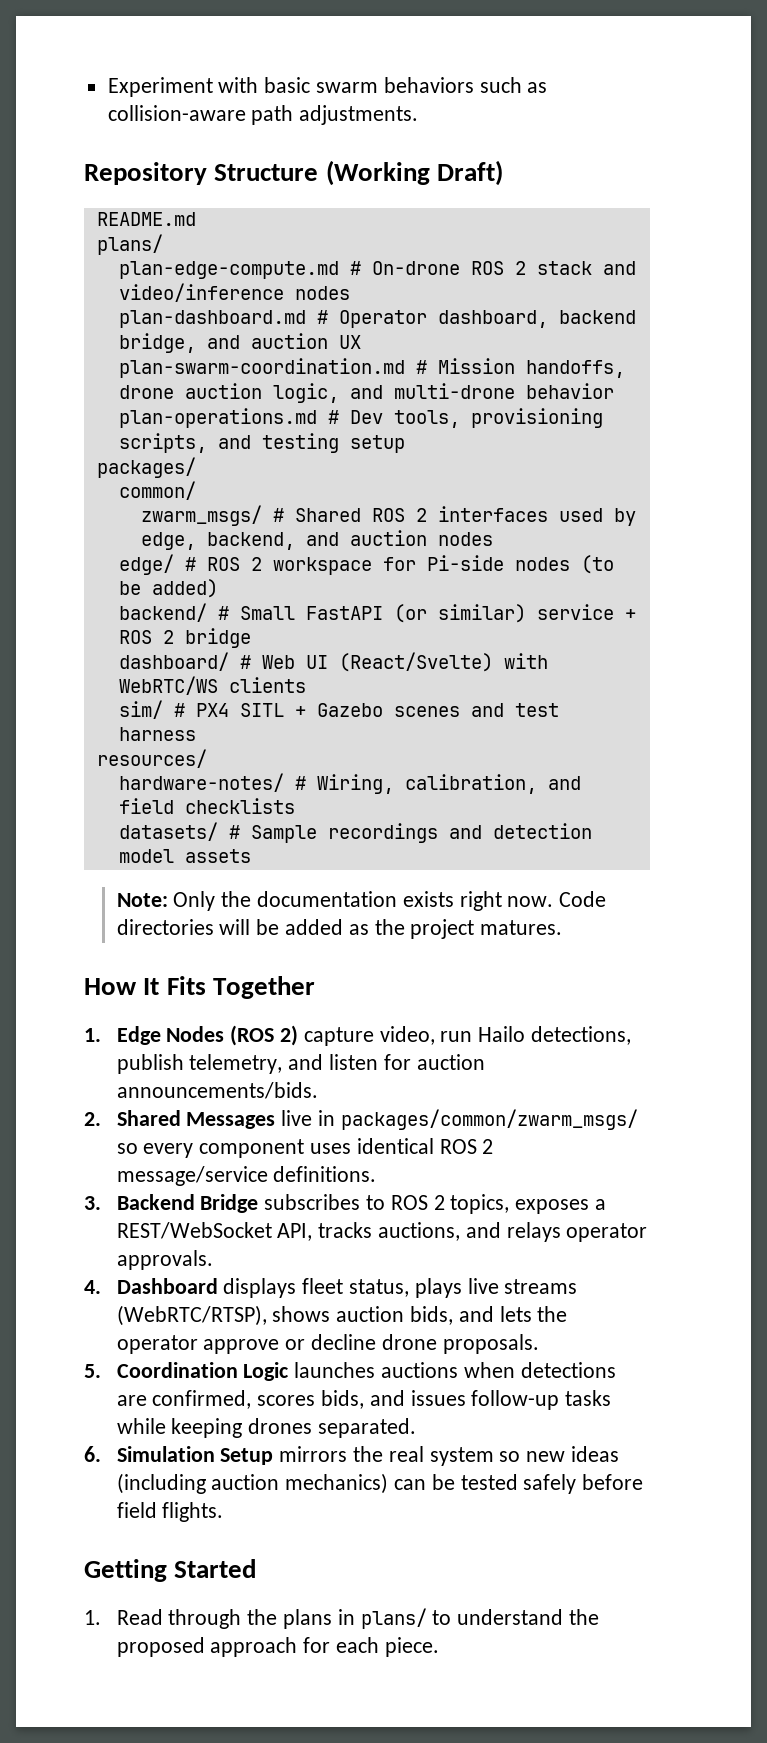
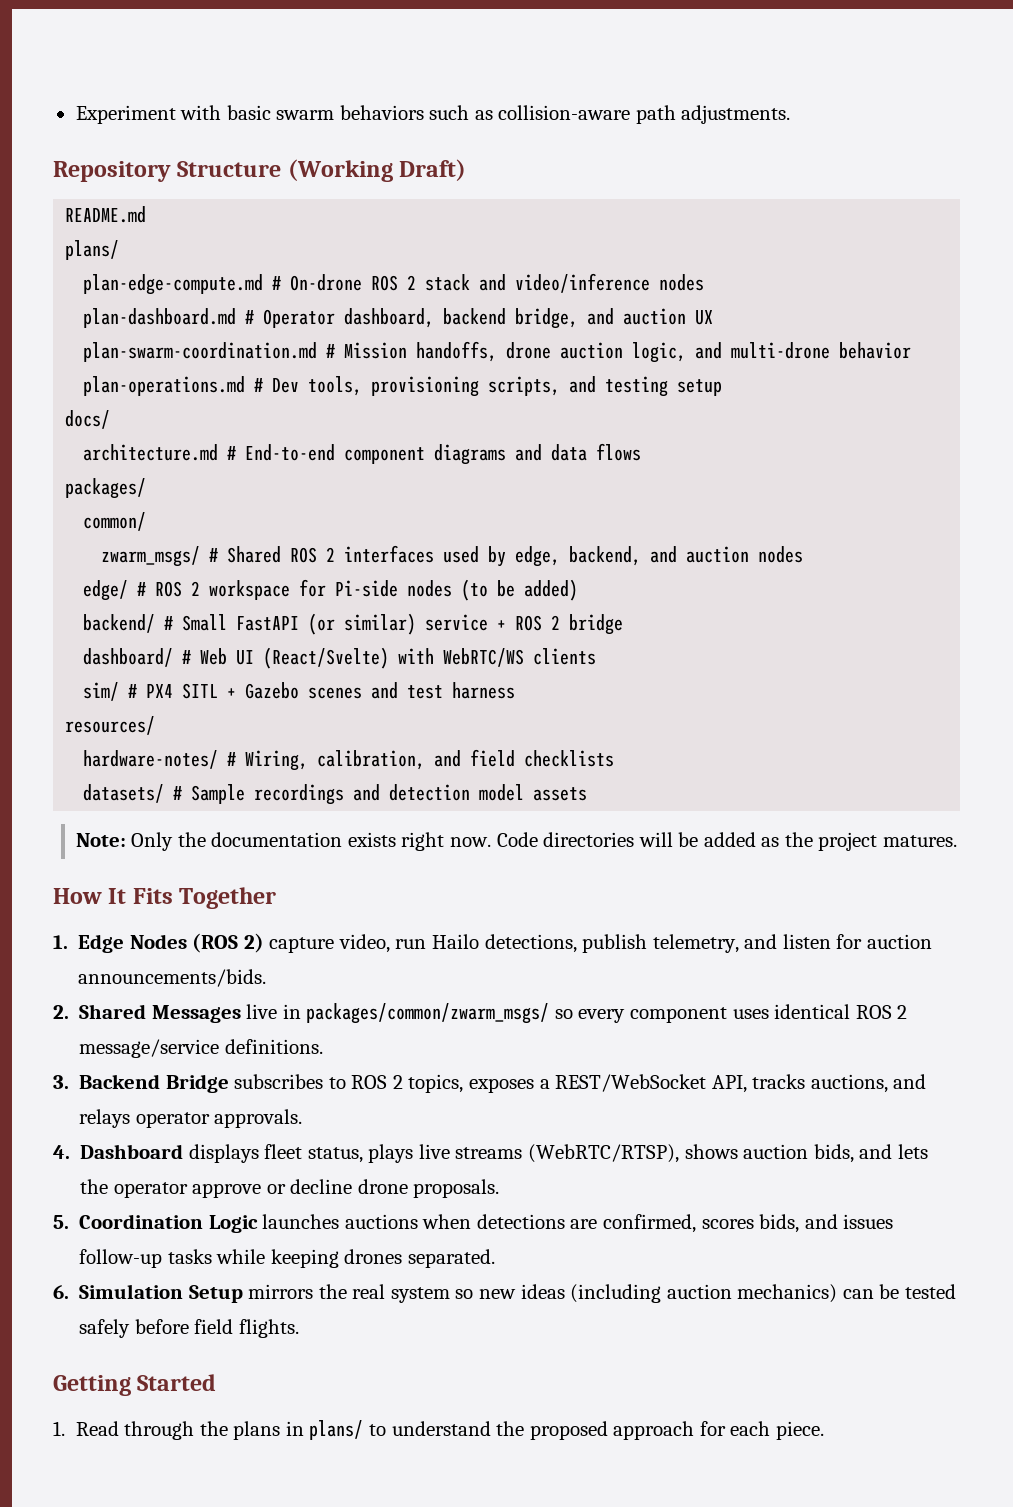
+ docs/
+ architecture.md # End-to-end component diagrams and data flows

